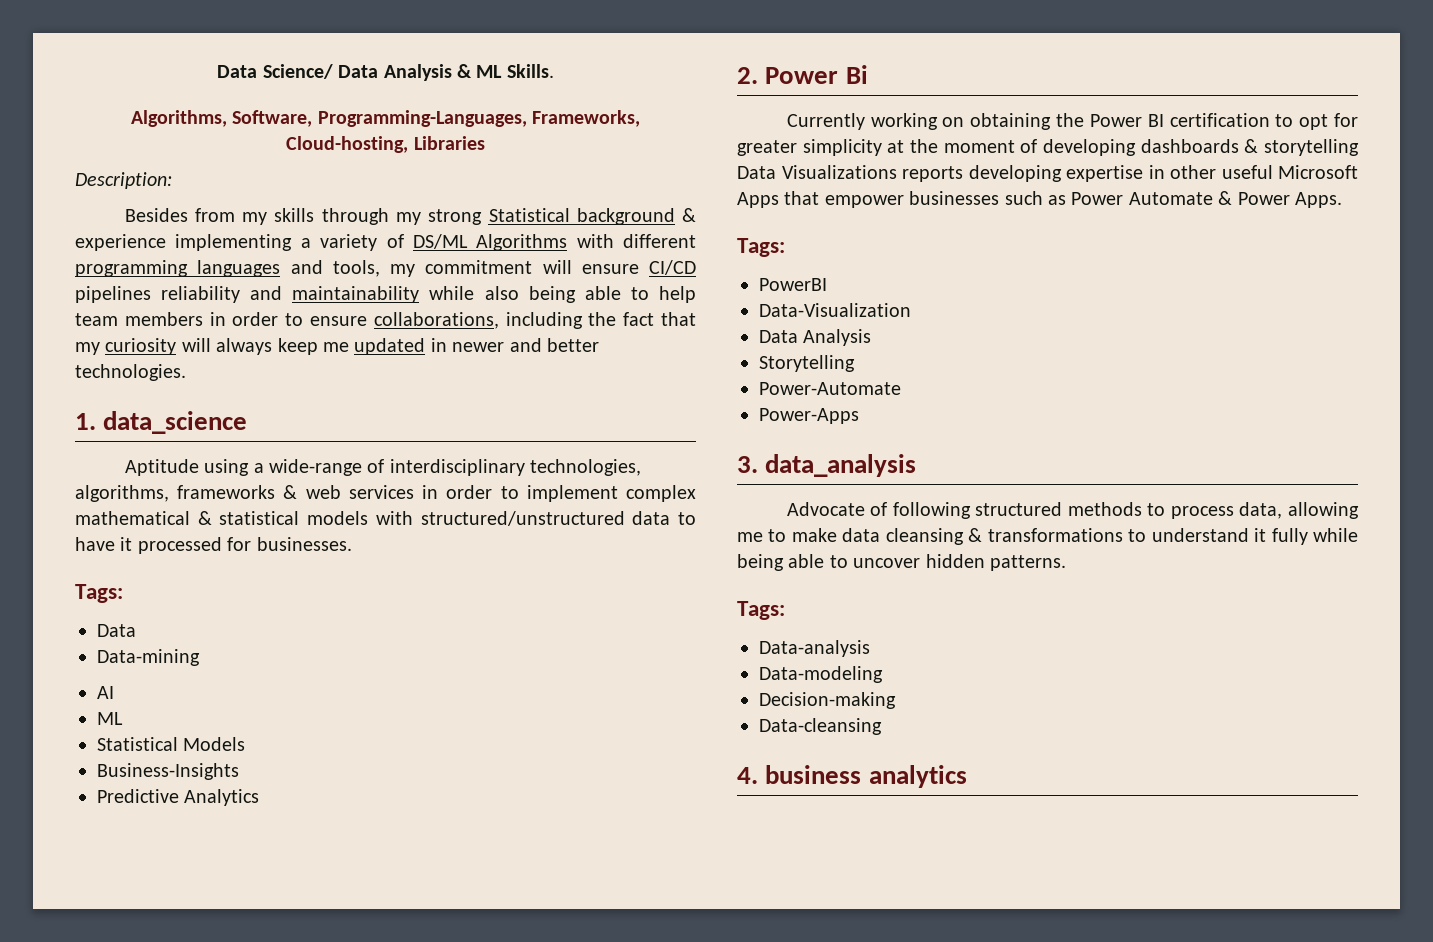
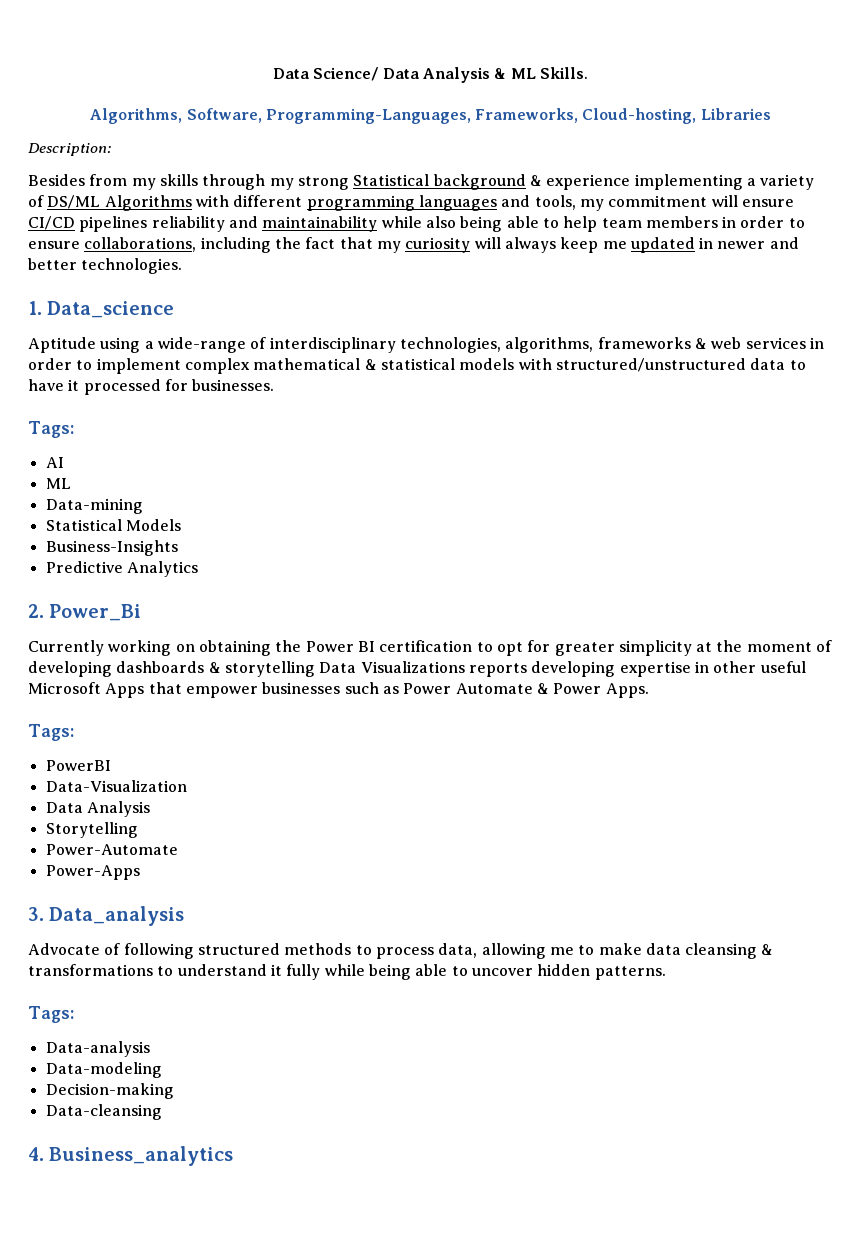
- 1. data_science
+ 1. Data_science
  Aptitude using a wide-range of interdisciplinary technologies, algorithms, frameworks & web services in order to implement complex mathematical & statistical models with structured/unstructured data to have it processed for businesses.
  Tags:
- Data
- Data-mining
+ Data-mining
- 2. Power Bi
+ 2. Power_Bi
- 3. data_analysis
+ 3. Data_analysis
- 4. business analytics
+ 4. Business_analytics

